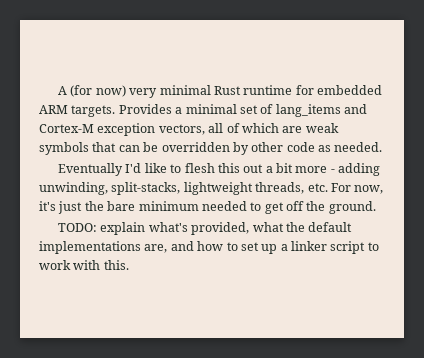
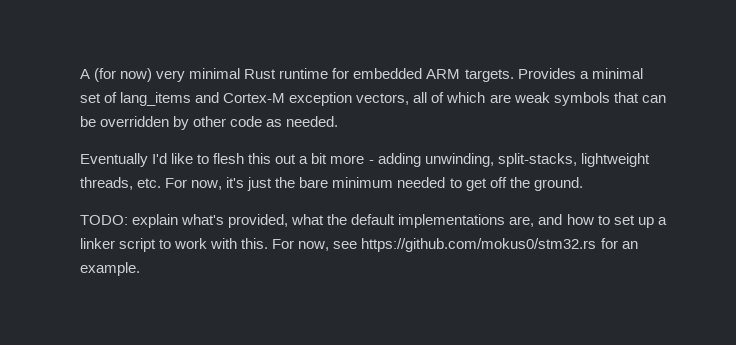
+ For now, see https://github.com/mokus0/stm32.rs for an example.

